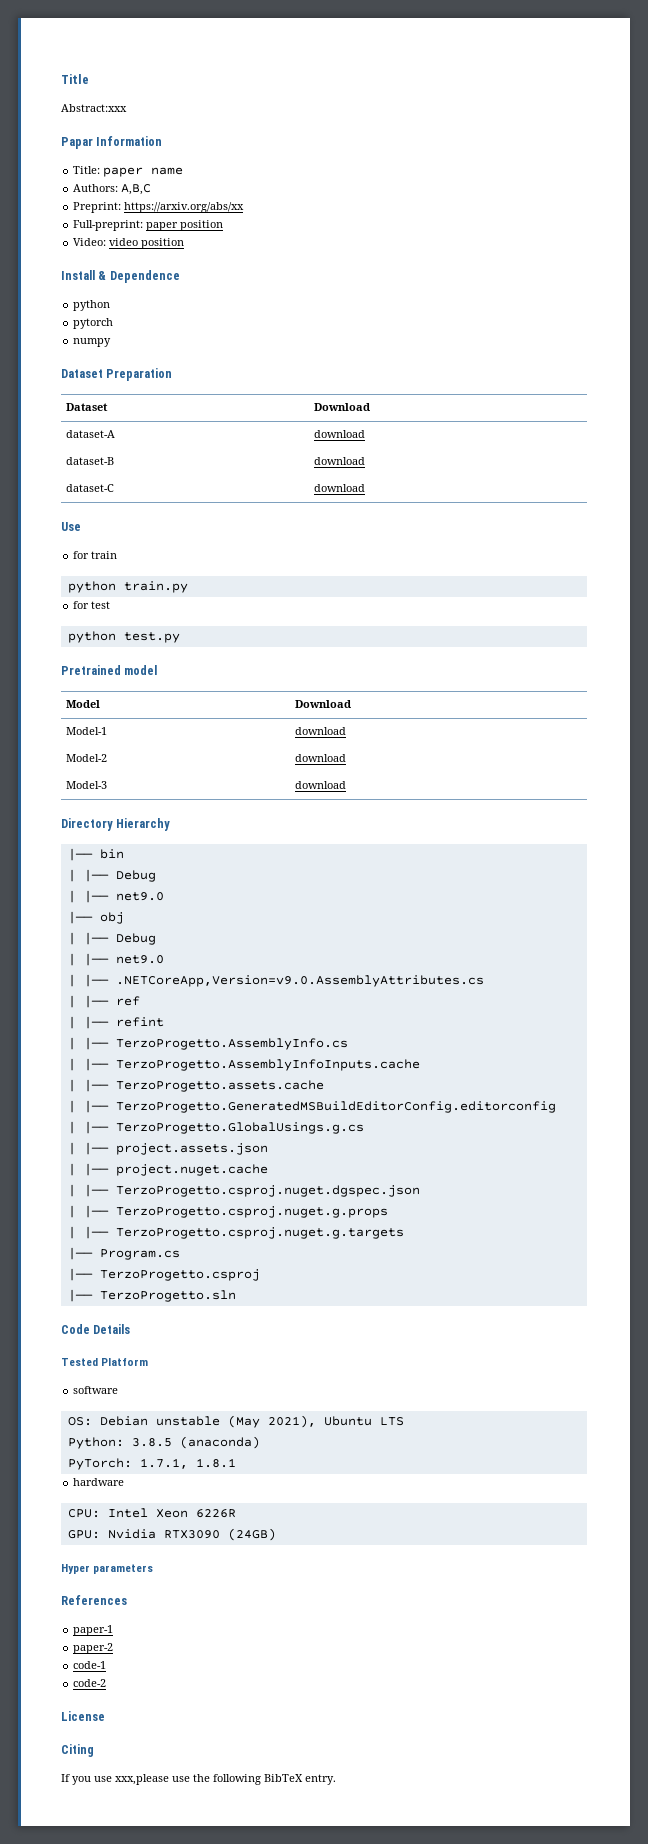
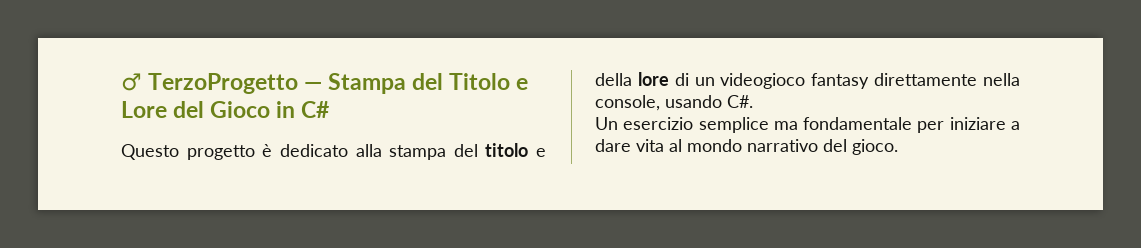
- Title
- Abstract:xxx
- Papar Information
- Title: paper name
- Authors: A,B,C
- Preprint: https://arxiv.org/abs/xx
- Full-preprint: paper position
- Video: video position
- Install & Dependence
- python
- pytorch
- numpy
- Dataset Preparation
- Dataset | Download
- dataset-A | download
- dataset-B | download
- dataset-C | download
- Use
- for train
- python train.py
- for test
- python test.py
- Pretrained model
- Model | Download
- Model-1 | download
- Model-2 | download
- Model-3 | download
- Directory Hierarchy
- |—— bin
- | |—— Debug
- | |—— net9.0
- |—— obj
- | |—— Debug
- | |—— net9.0
- | |—— .NETCoreApp,Version=v9.0.AssemblyAttributes.cs
- | |—— ref
- | |—— refint
- | |—— TerzoProgetto.AssemblyInfo.cs
- | |—— TerzoProgetto.AssemblyInfoInputs.cache
- | |—— TerzoProgetto.assets.cache
- | |—— TerzoProgetto.GeneratedMSBuildEditorConfig.editorconfig
- | |—— TerzoProgetto.GlobalUsings.g.cs
- | |—— project.assets.json
- | |—— project.nuget.cache
- | |—— TerzoProgetto.csproj.nuget.dgspec.json
- | |—— TerzoProgetto.csproj.nuget.g.props
- | |—— TerzoProgetto.csproj.nuget.g.targets
- |—— Program.cs
- |—— TerzoProgetto.csproj
- |—— TerzoProgetto.sln
- Code Details
- Tested Platform
- software
- OS: Debian unstable (May 2021), Ubuntu LTS
- Python: 3.8.5 (anaconda)
- PyTorch: 1.7.1, 1.8.1
- hardware
- CPU: Intel Xeon 6226R
- GPU: Nvidia RTX3090 (24GB)
- Hyper parameters
- References
- paper-1
- paper-2
- code-1
- code-2
- License
- Citing
- If you use xxx,please use the following BibTeX entry.
+ ♂ TerzoProgetto — Stampa del Titolo e Lore del Gioco in C#
+ Questo progetto è dedicato alla stampa del titolo e della lore di un videogioco fantasy direttamente nella console, usando C#.
+ Un esercizio semplice ma fondamentale per iniziare a dare vita al mondo narrativo del gioco.

